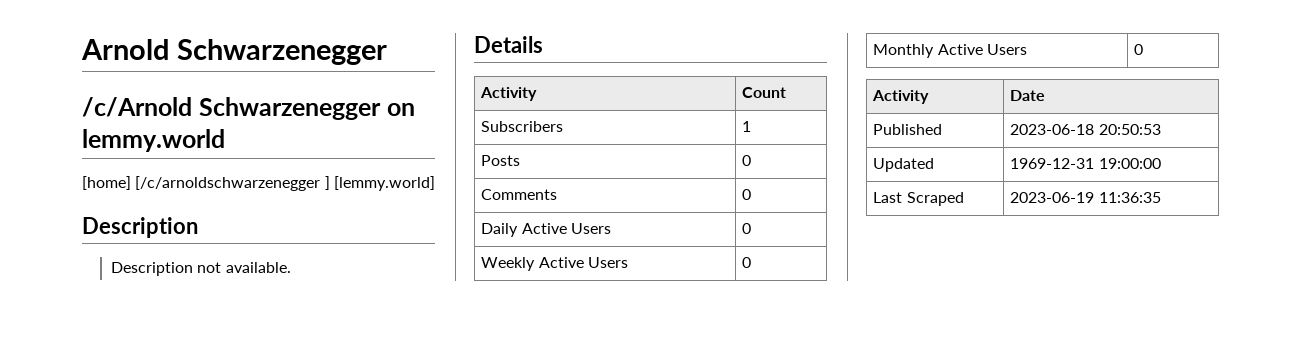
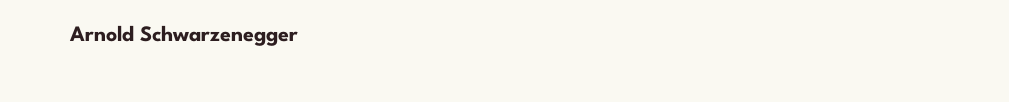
- /c/Arnold Schwarzenegger on lemmy.world
- [home] [/c/arnoldschwarzenegger ] [lemmy.world]
- Description
- Description not available.
- Details
- Activity | Count
- Subscribers | 1
- Posts | 0
- Comments | 0
- Daily Active Users | 0
- Weekly Active Users | 0
- Monthly Active Users | 0
- Activity | Date
- Published | 2023-06-18 20:50:53
- Updated | 1969-12-31 19:00:00
- Last Scraped | 2023-06-19 11:36:35

